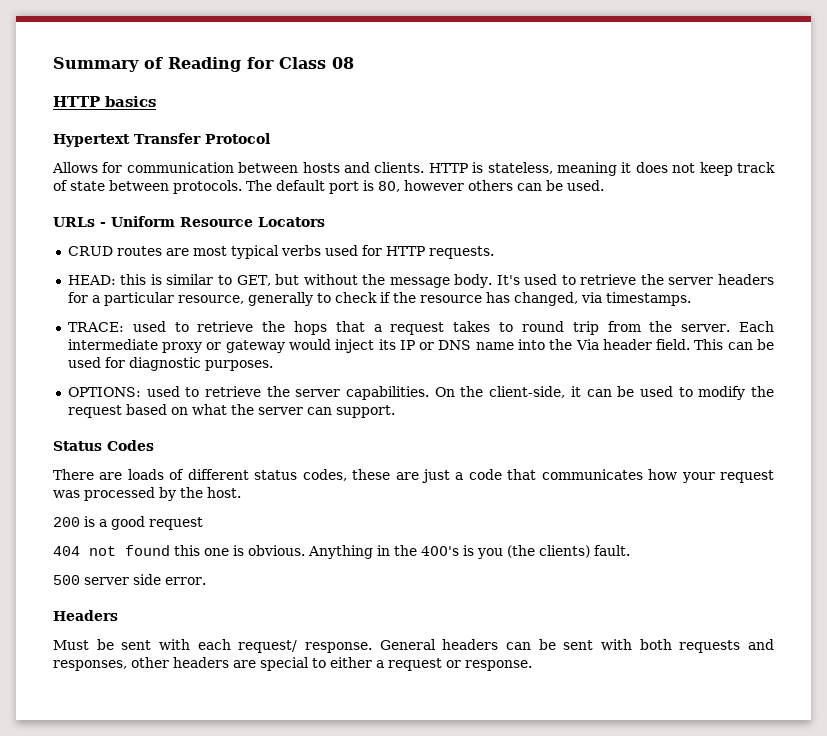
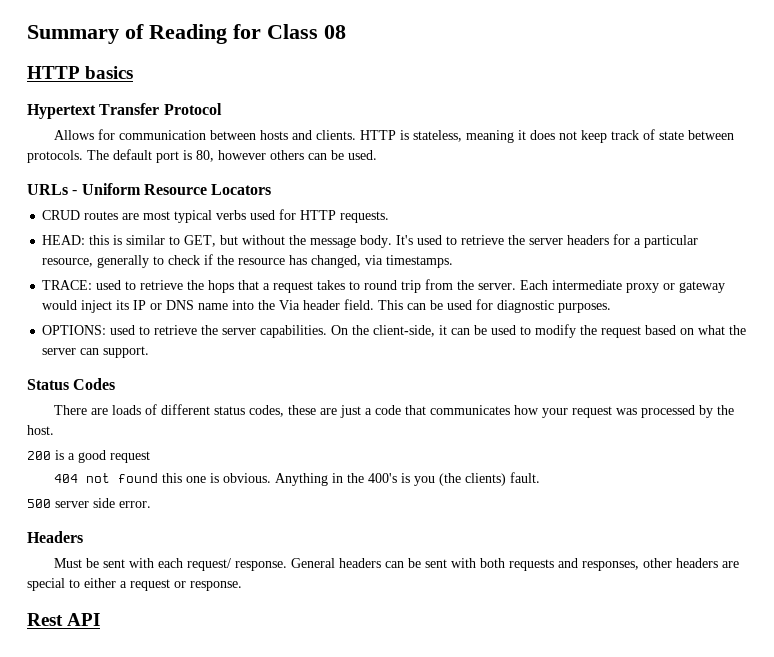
+ Rest API

